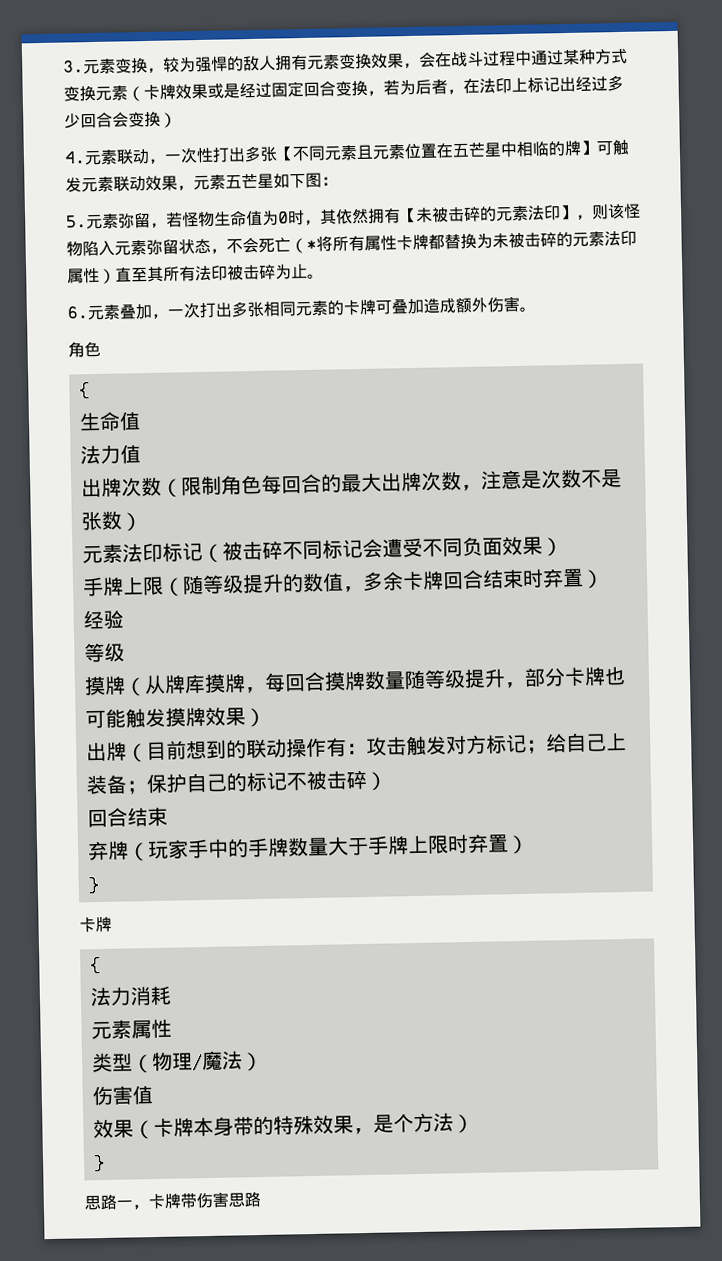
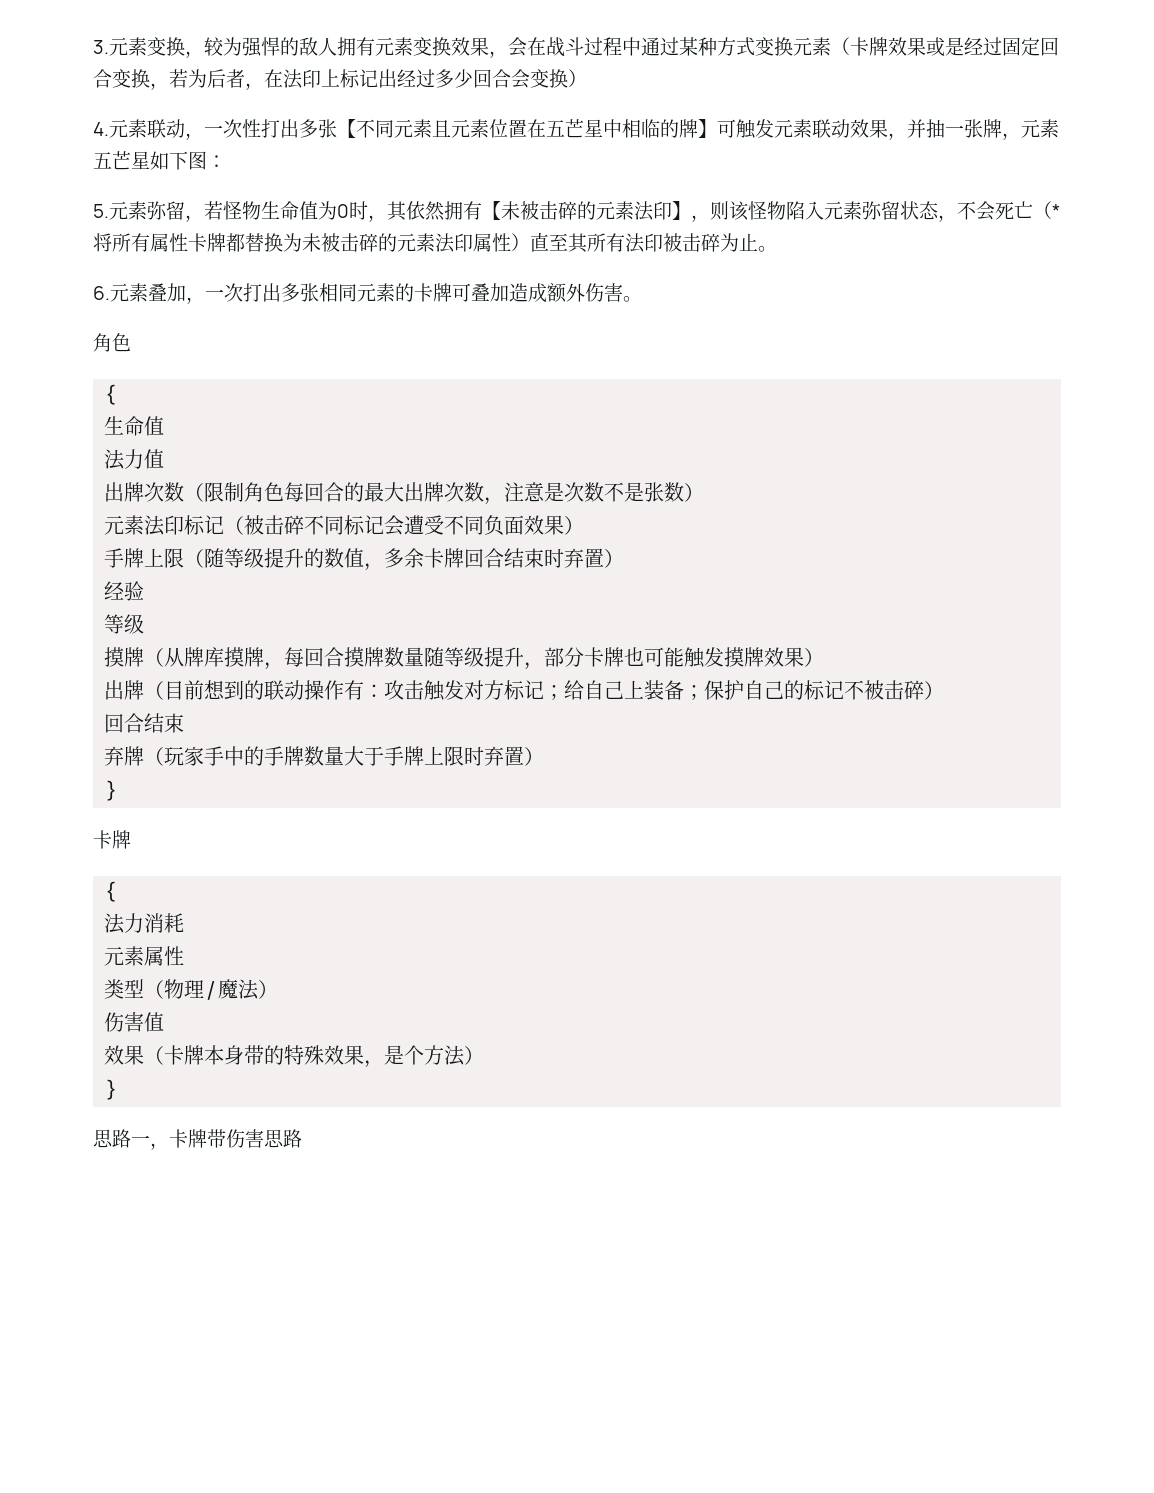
- 4.元素联动，一次性打出多张【不同元素且元素位置在五芒星中相临的牌】可触发元素联动效果，元素五芒星如下图：
+ 4.元素联动，一次性打出多张【不同元素且元素位置在五芒星中相临的牌】可触发元素联动效果，并抽一张牌，元素五芒星如下图：

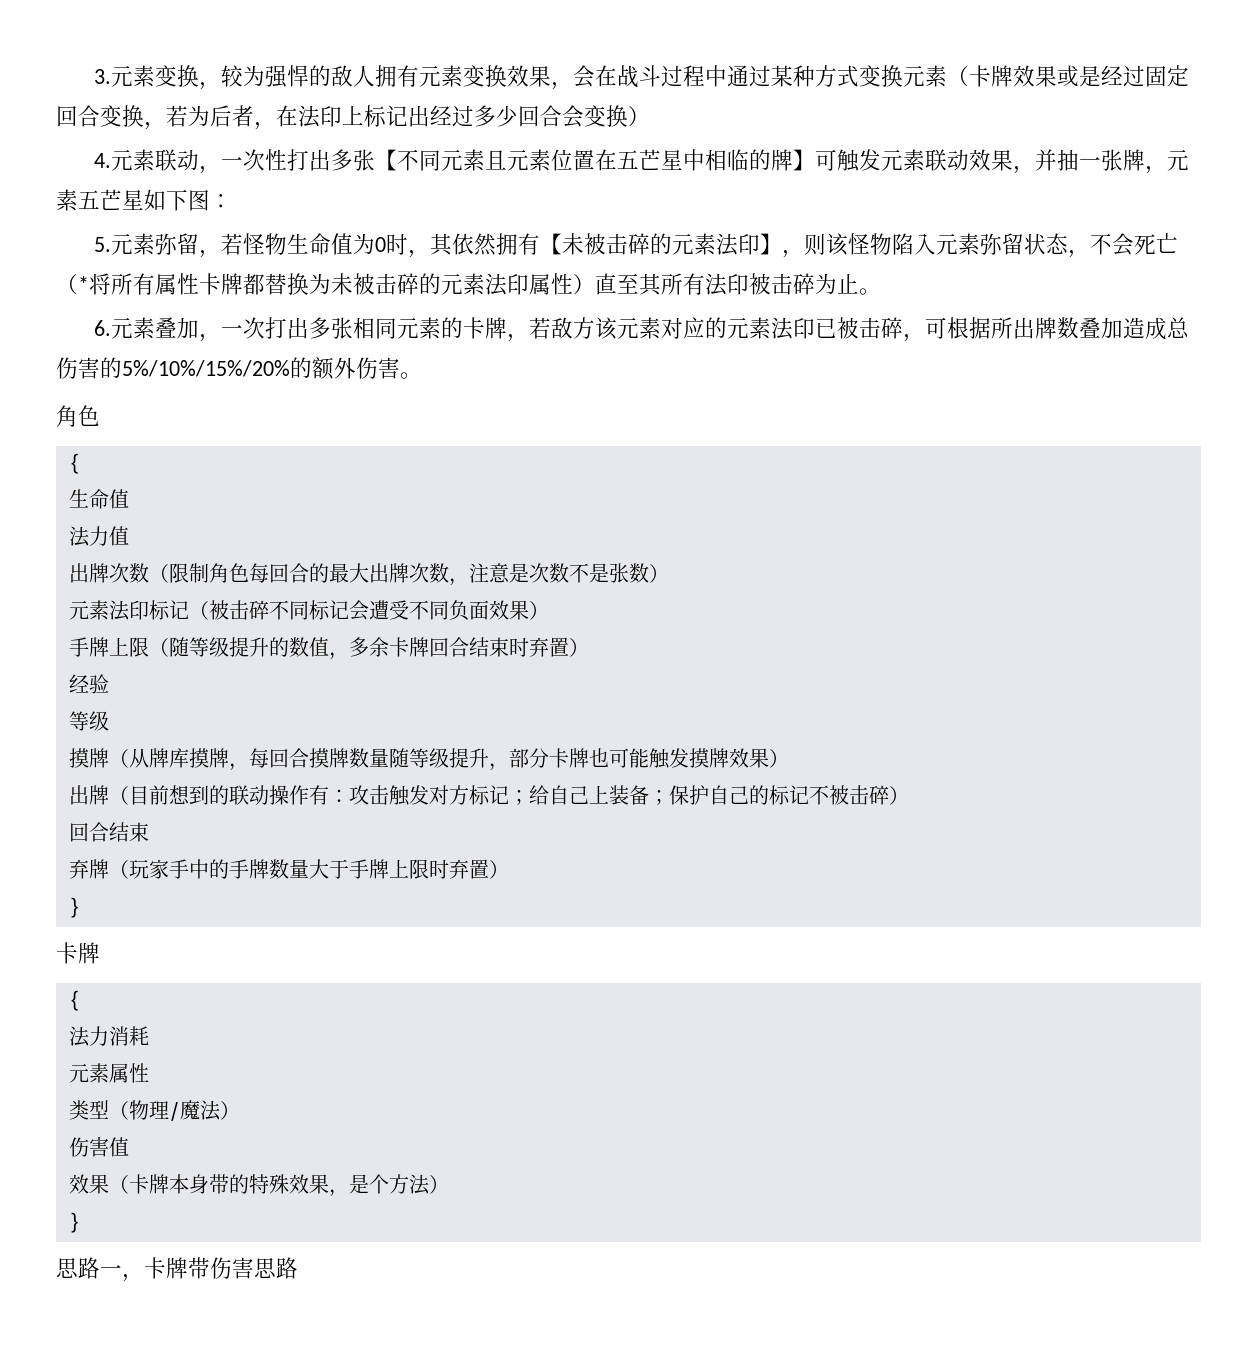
- 6.元素叠加，一次打出多张相同元素的卡牌可叠加造成额外伤害。
+ 6.元素叠加，一次打出多张相同元素的卡牌，若敌方该元素对应的元素法印已被击碎，可根据所出牌数叠加造成总伤害的5%/10%/15%/20%的额外伤害。

